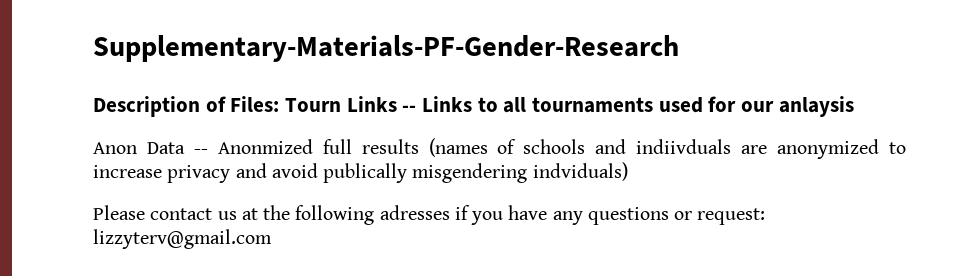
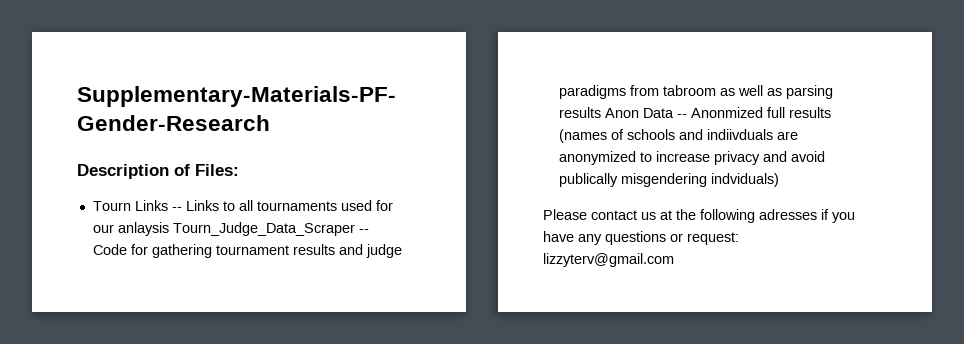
- Description of Files: Tourn Links -- Links to all tournaments used for our anlaysis
- Anon Data -- Anonmized full results (names of schools and indiivduals are anonymized to increase privacy and avoid publically misgendering indviduals)
+ Description of Files:
+ Tourn Links -- Links to all tournaments used for our anlaysis Tourn_Judge_Data_Scraper -- Code for gathering tournament results and judge paradigms from tabroom as well as parsing results Anon Data -- Anonmized full results (names of schools and indiivduals are anonymized to increase privacy and avoid publically misgendering indviduals)

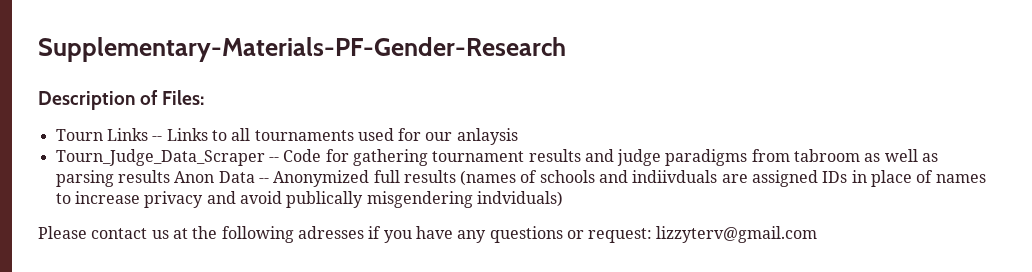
- Tourn Links -- Links to all tournaments used for our anlaysis Tourn_Judge_Data_Scraper -- Code for gathering tournament results and judge paradigms from tabroom as well as parsing results Anon Data -- Anonmized full results (names of schools and indiivduals are anonymized to increase privacy and avoid publically misgendering indviduals)
+ Tourn Links -- Links to all tournaments used for our anlaysis
+ Tourn_Judge_Data_Scraper -- Code for gathering tournament results and judge paradigms from tabroom as well as parsing results Anon Data -- Anonymized full results (names of schools and indiivduals are assigned IDs in place of names to increase privacy and avoid publically misgendering indviduals)

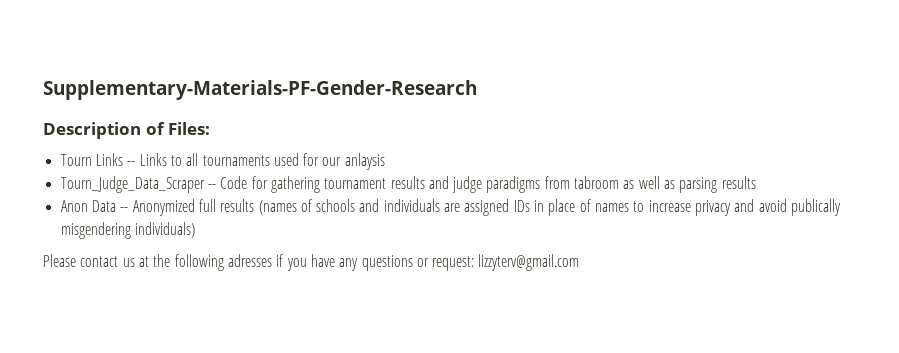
- Tourn_Judge_Data_Scraper -- Code for gathering tournament results and judge paradigms from tabroom as well as parsing results Anon Data -- Anonymized full results (names of schools and indiivduals are assigned IDs in place of names to increase privacy and avoid publically misgendering indviduals)
+ Tourn_Judge_Data_Scraper -- Code for gathering tournament results and judge paradigms from tabroom as well as parsing results
+ Anon Data -- Anonymized full results (names of schools and individuals are assigned IDs in place of names to increase privacy and avoid publically misgendering individuals)

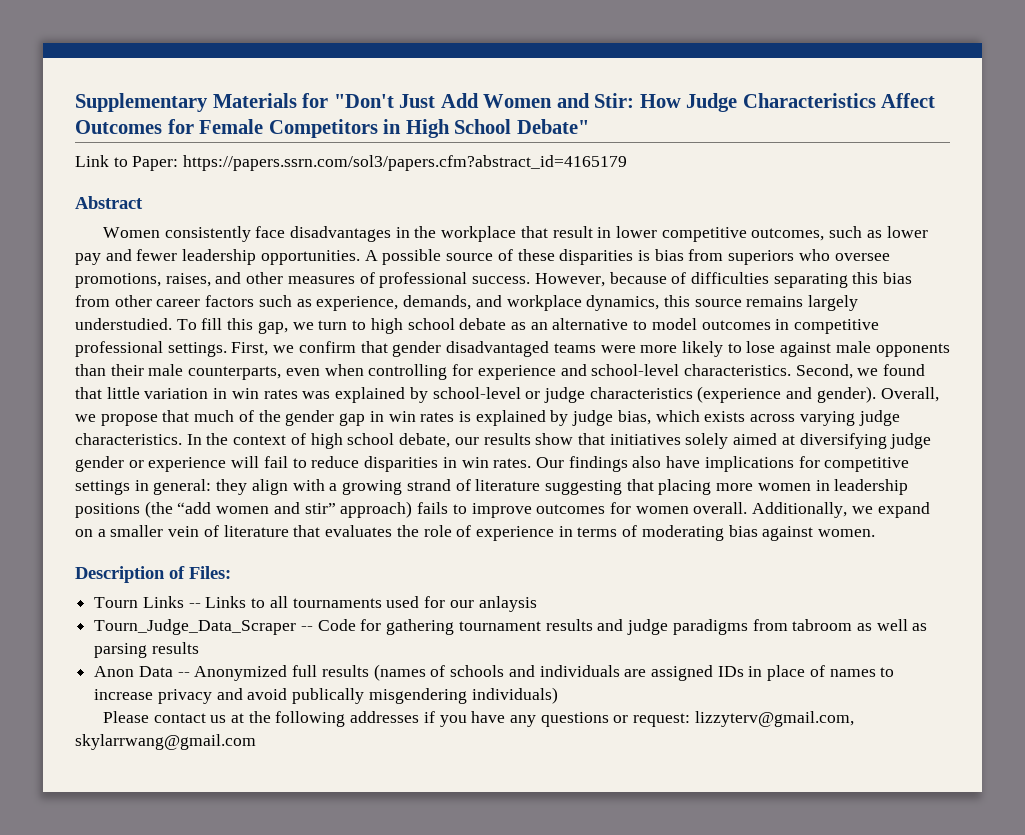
- Supplementary-Materials-PF-Gender-Research
+ Supplementary Materials for "Don't Just Add Women and Stir: How Judge Characteristics Affect Outcomes for Female Competitors in High School Debate"
+ Link to Paper: https://papers.ssrn.com/sol3/papers.cfm?abstract_id=4165179
+ Abstract
+ Women consistently face disadvantages in the workplace that result in lower competitive outcomes, such as lower pay and fewer leadership opportunities. A possible source of these disparities is bias from superiors who oversee promotions, raises, and other measures of professional success. However, because of difficulties separating this bias from other career factors such as experience, demands, and workplace dynamics, this source remains largely understudied. To fill this gap, we turn to high school debate as an alternative to model outcomes in competitive professional settings. First, we confirm that gender disadvantaged teams were more likely to lose against male opponents than their male counterparts, even when controlling for experience and school-level characteristics. Second, we found that little variation in win rates was explained by school-level or judge characteristics (experience and gender). Overall, we propose that much of the gender gap in win rates is explained by judge bias, which exists across varying judge characteristics. In the context of high school debate, our results show that initiatives solely aimed at diversifying judge gender or experience will fail to reduce disparities in win rates. Our findings also have implications for competitive settings in general: they align with a growing strand of literature suggesting that placing more women in leadership positions (the “add women and stir” approach) fails to improve outcomes for women overall. Additionally, we expand on a smaller vein of literature that evaluates the role of experience in terms of moderating bias against women.
- Please contact us at the following adresses if you have any questions or request: lizzyterv@gmail.com
+ Please contact us at the following addresses if you have any questions or request: lizzyterv@gmail.com, skylarrwang@gmail.com

